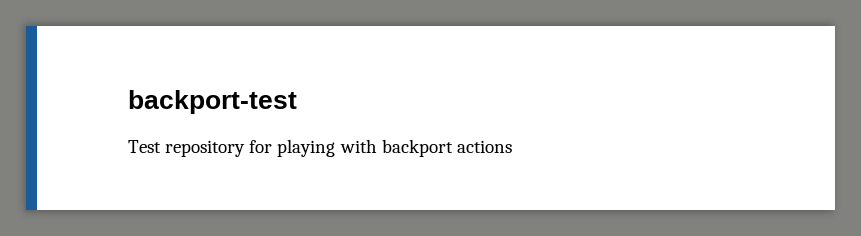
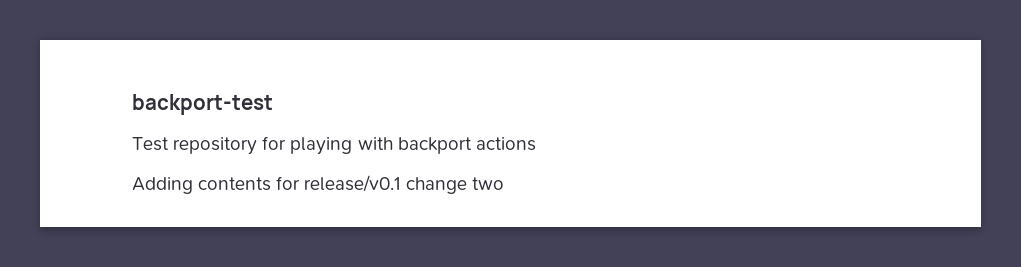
+ Adding contents for release/v0.1 change two

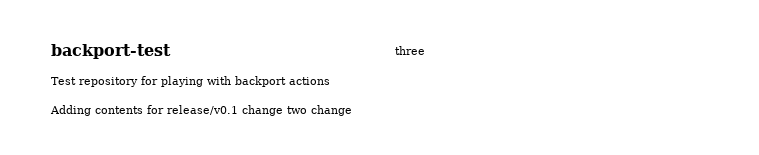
- Adding contents for release/v0.1 change two
+ Adding contents for release/v0.1 change two change three

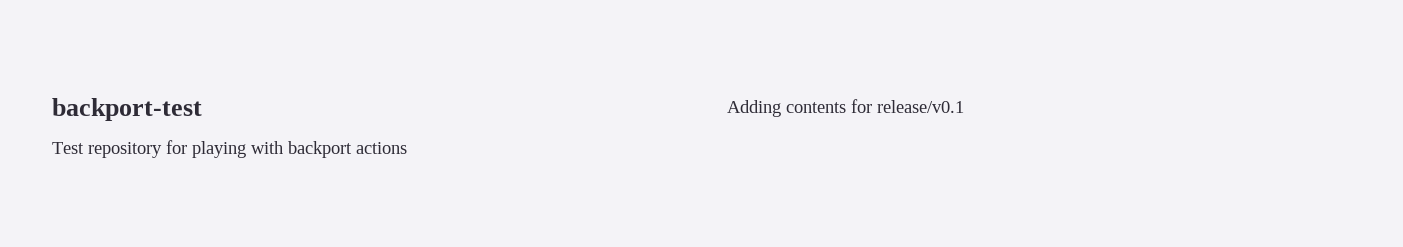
- Adding contents for release/v0.1 change two change three
+ Adding contents for release/v0.1

